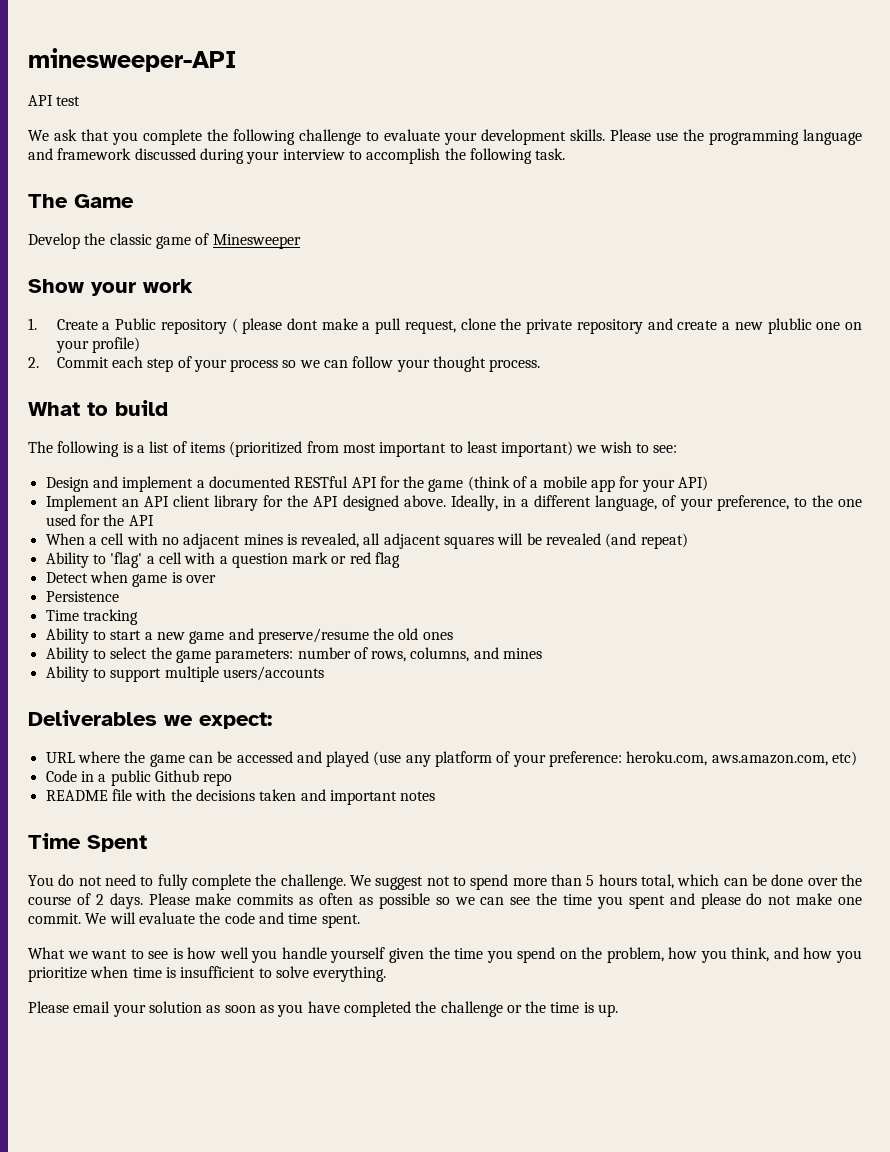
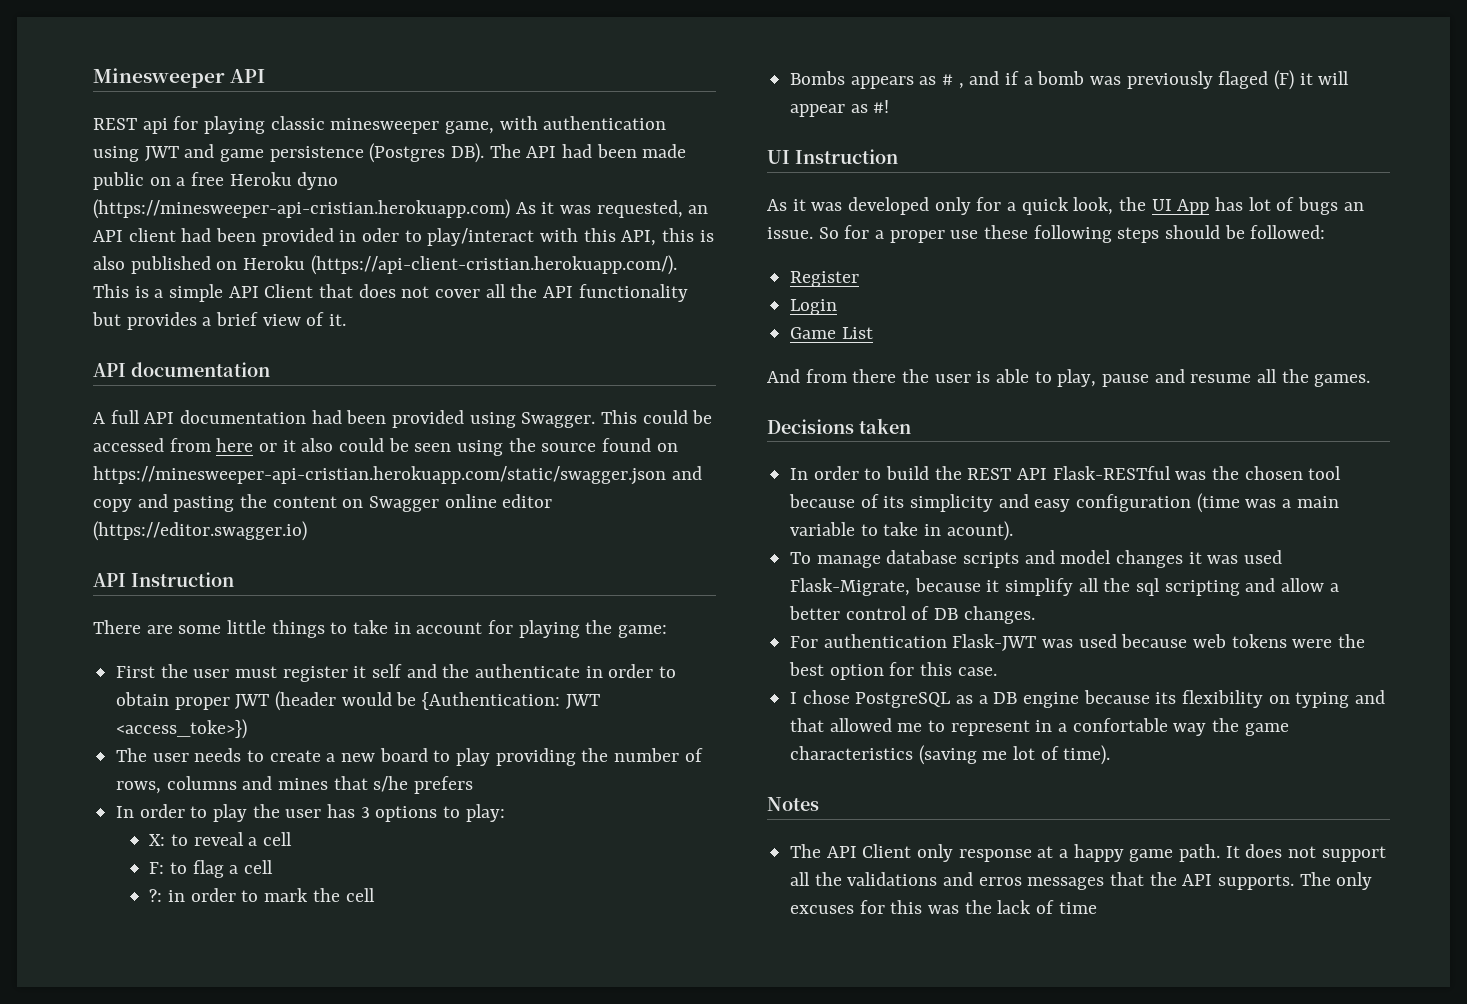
- minesweeper-API
- API test
- We ask that you complete the following challenge to evaluate your development skills. Please use the programming language and framework discussed during your interview to accomplish the following task.
- The Game
- Develop the classic game of Minesweeper
- Show your work
- 1. Create a Public repository ( please dont make a pull request, clone the private repository and create a new plublic one on your profile)
- 2. Commit each step of your process so we can follow your thought process.
- What to build
- The following is a list of items (prioritized from most important to least important) we wish to see:
- Design and implement a documented RESTful API for the game (think of a mobile app for your API)
- Implement an API client library for the API designed above. Ideally, in a different language, of your preference, to the one used for the API
- When a cell with no adjacent mines is revealed, all adjacent squares will be revealed (and repeat)
- Ability to 'flag' a cell with a question mark or red flag
- Detect when game is over
- Persistence
- Time tracking
- Ability to start a new game and preserve/resume the old ones
- Ability to select the game parameters: number of rows, columns, and mines
- Ability to support multiple users/accounts
- Deliverables we expect:
- URL where the game can be accessed and played (use any platform of your preference: heroku.com, aws.amazon.com, etc)
- Code in a public Github repo
- README file with the decisions taken and important notes
- Time Spent
- You do not need to fully complete the challenge. We suggest not to spend more than 5 hours total, which can be done over the course of 2 days. Please make commits as often as possible so we can see the time you spent and please do not make one commit. We will evaluate the code and time spent.
- What we want to see is how well you handle yourself given the time you spend on the problem, how you think, and how you prioritize when time is insufficient to solve everything.
- Please email your solution as soon as you have completed the challenge or the time is up.
+ Minesweeper API
+ REST api for playing classic minesweeper game, with authentication using JWT and game persistence (Postgres DB). The API had been made public on a free Heroku dyno (https://minesweeper-api-cristian.herokuapp.com) As it was requested, an API client had been provided in oder to play/interact with this API, this is also published on Heroku (https://api-client-cristian.herokuapp.com/). This is a simple API Client that does not cover all the API functionality but provides a brief view of it.
+ API documentation
+ A full API documentation had been provided using Swagger. This could be accessed from here or it also could be seen using the source found on https://minesweeper-api-cristian.herokuapp.com/static/swagger.json and copy and pasting the content on Swagger online editor (https://editor.swagger.io)
+ API Instruction
+ There are some little things to take in account for playing the game:
+ First the user must register it self and the authenticate in order to obtain proper JWT (header would be {Authentication: JWT <access_toke>})
+ The user needs to create a new board to play providing the number of rows, columns and mines that s/he prefers
+ In order to play the user has 3 options to play:
+ X: to reveal a cell
+ F: to flag a cell
+ ?: in order to mark the cell
+ Bombs appears as # , and if a bomb was previously flaged (F) it will appear as #!
+ UI Instruction
+ As it was developed only for a quick look, the UI App has lot of bugs an issue. So for a proper use these following steps should be followed:
+ Register
+ Login
+ Game List
+ And from there the user is able to play, pause and resume all the games.
+ Decisions taken
+ In order to build the REST API Flask-RESTful was the chosen tool because of its simplicity and easy configuration (time was a main variable to take in acount).
+ To manage database scripts and model changes it was used Flask-Migrate, because it simplify all the sql scripting and allow a better control of DB changes.
+ For authentication Flask-JWT was used because web tokens were the best option for this case.
+ I chose PostgreSQL as a DB engine because its flexibility on typing and that allowed me to represent in a confortable way the game characteristics (saving me lot of time).
+ Notes
+ The API Client only response at a happy game path. It does not support all the validations and erros messages that the API supports. The only excuses for this was the lack of time

